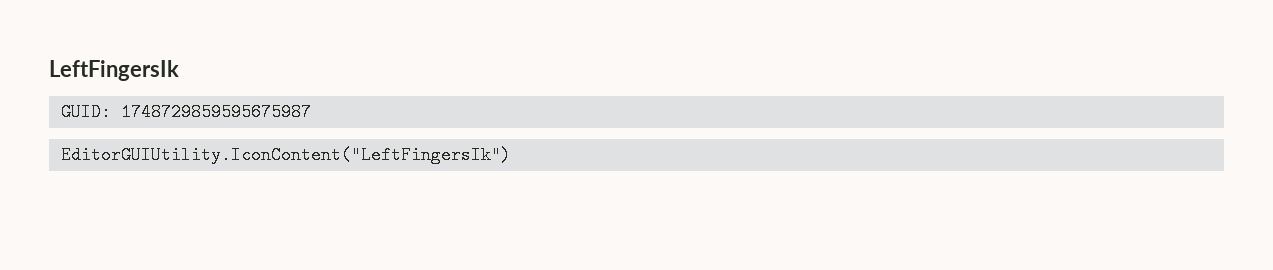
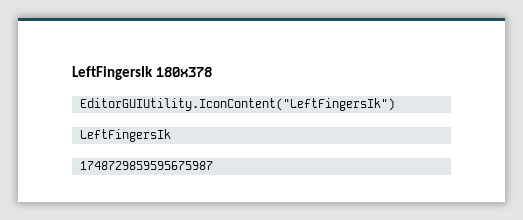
+ LeftFingersIk 180x378
+ EditorGUIUtility.IconContent("LeftFingersIk")
  LeftFingersIk
- GUID: 1748729859595675987
+ 1748729859595675987
- EditorGUIUtility.IconContent("LeftFingersIk")

